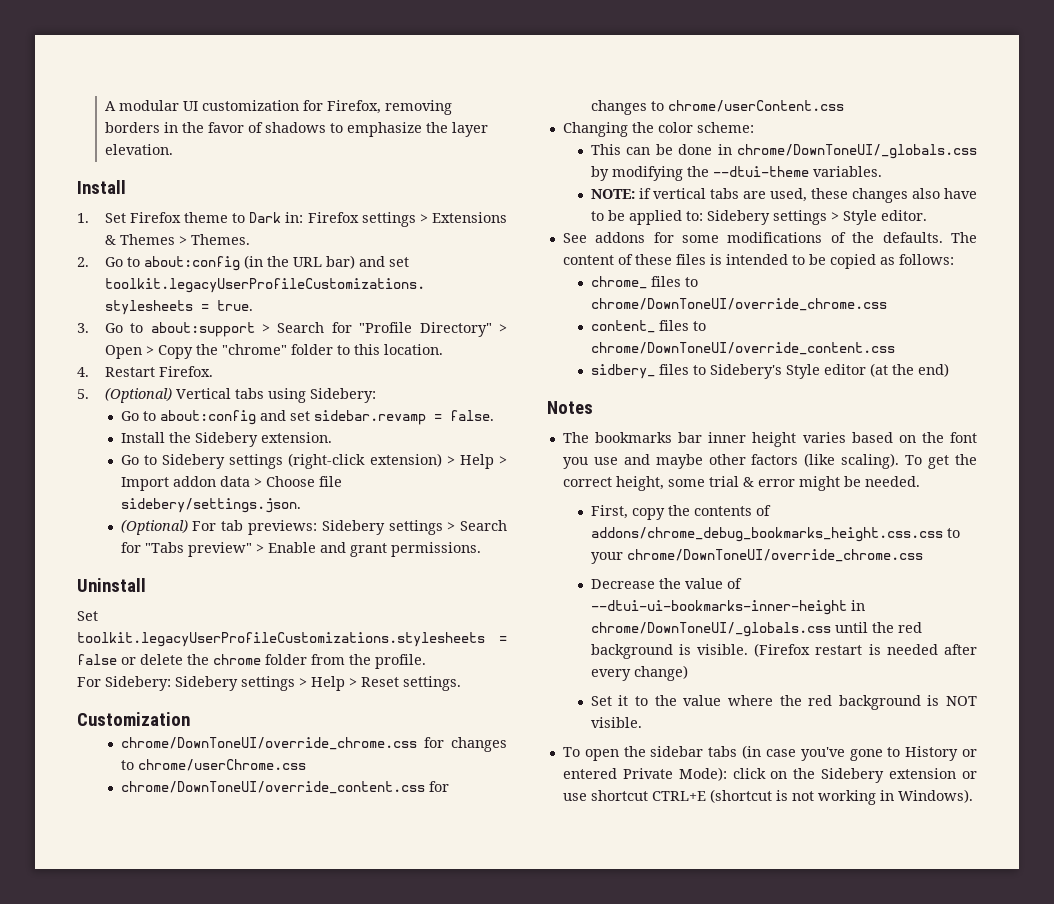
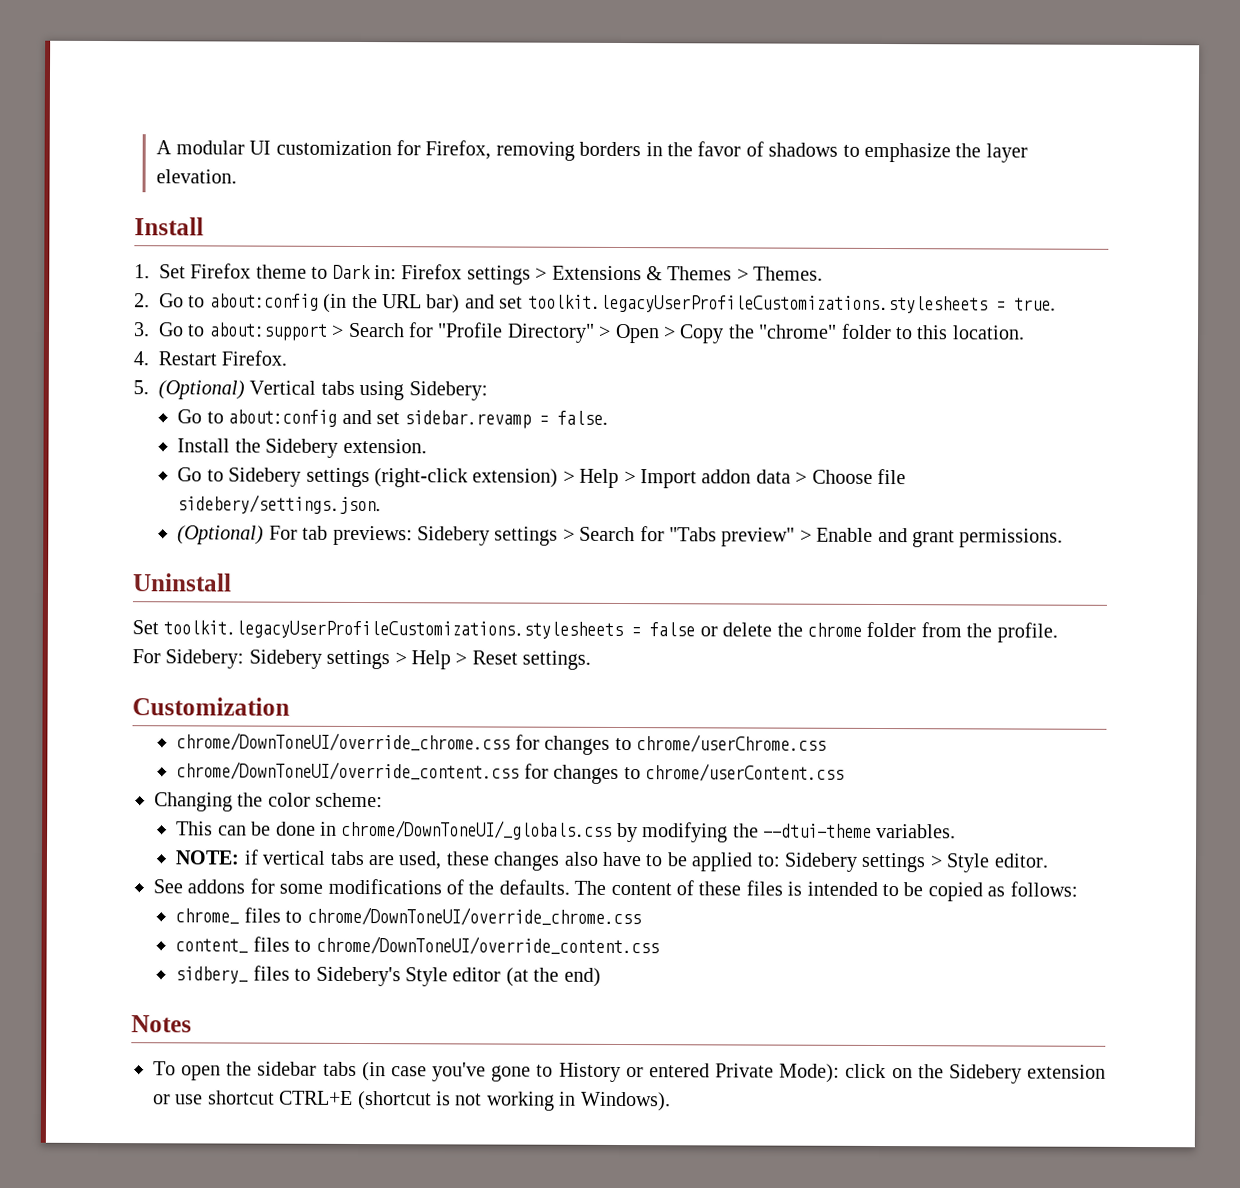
- The bookmarks bar inner height varies based on the font you use and maybe other factors (like scaling). To get the correct height, some trial & error might be needed.
- First, copy the contents of addons/chrome_debug_bookmarks_height.css.css to your chrome/DownToneUI/override_chrome.css
- Decrease the value of --dtui-ui-bookmarks-inner-height in chrome/DownToneUI/_globals.css until the red background is visible. (Firefox restart is needed after every change)
- Set it to the value where the red background is NOT visible.

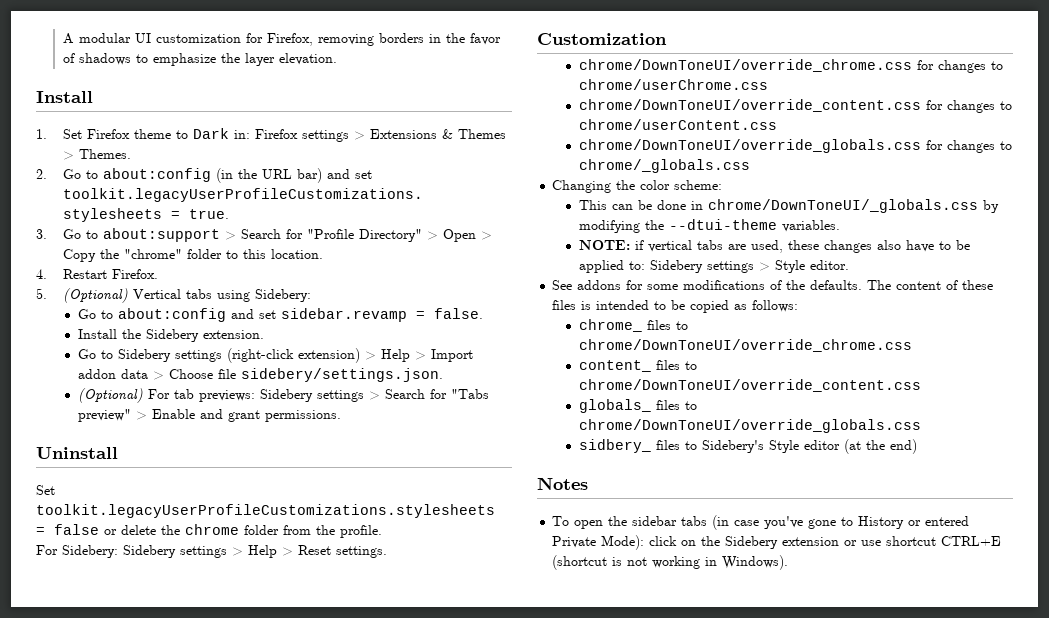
+ chrome/DownToneUI/override_globals.css for changes to chrome/_globals.css
+ globals_ files to chrome/DownToneUI/override_globals.css

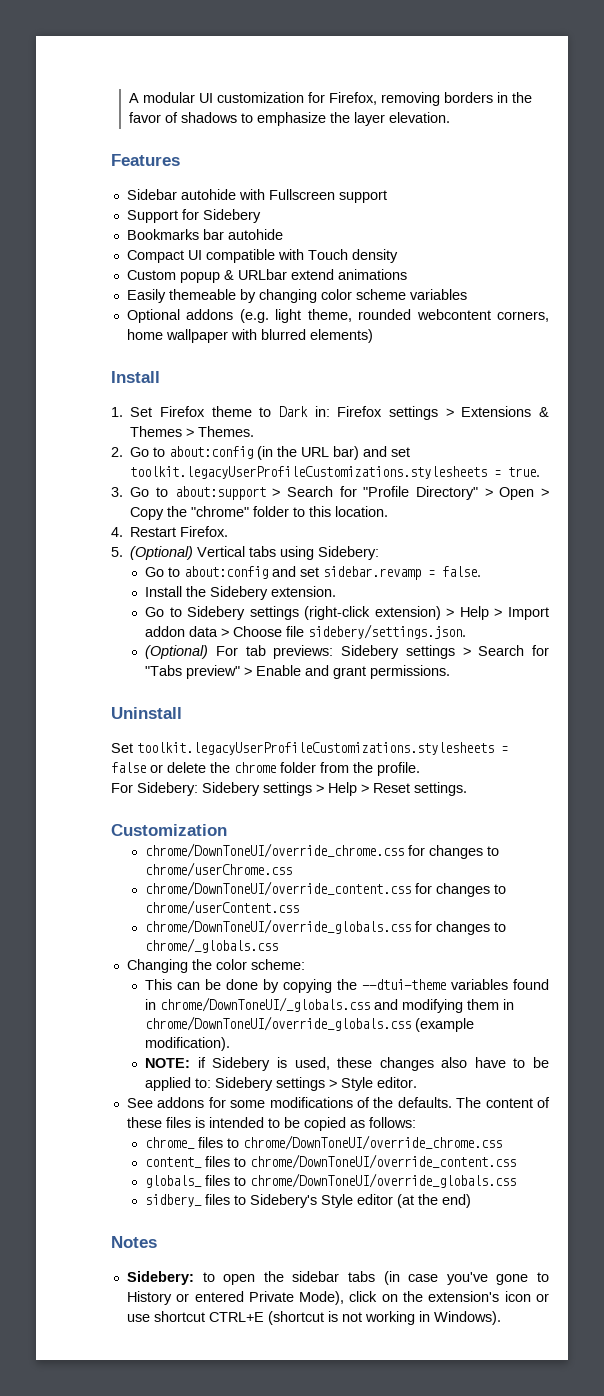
+ Features
+ Sidebar autohide with Fullscreen support
+ Support for Sidebery
+ Bookmarks bar autohide
+ Compact UI compatible with Touch density
+ Custom popup & URLbar extend animations
+ Easily themeable by changing color scheme variables
+ Optional addons (e.g. light theme, rounded webcontent corners, home wallpaper with blurred elements)
- This can be done in chrome/DownToneUI/_globals.css by modifying the --dtui-theme variables.
+ This can be done by copying the --dtui-theme variables found in chrome/DownToneUI/_globals.css and modifying them in chrome/DownToneUI/override_globals.css (example modification).
- NOTE: if vertical tabs are used, these changes also have to be applied to: Sidebery settings > Style editor.
+ NOTE: if Sidebery is used, these changes also have to be applied to: Sidebery settings > Style editor.
- To open the sidebar tabs (in case you've gone to History or entered Private Mode): click on the Sidebery extension or use shortcut CTRL+E (shortcut is not working in Windows).
+ Sidebery: to open the sidebar tabs (in case you've gone to History or entered Private Mode), click on the extension's icon or use shortcut CTRL+E (shortcut is not working in Windows).

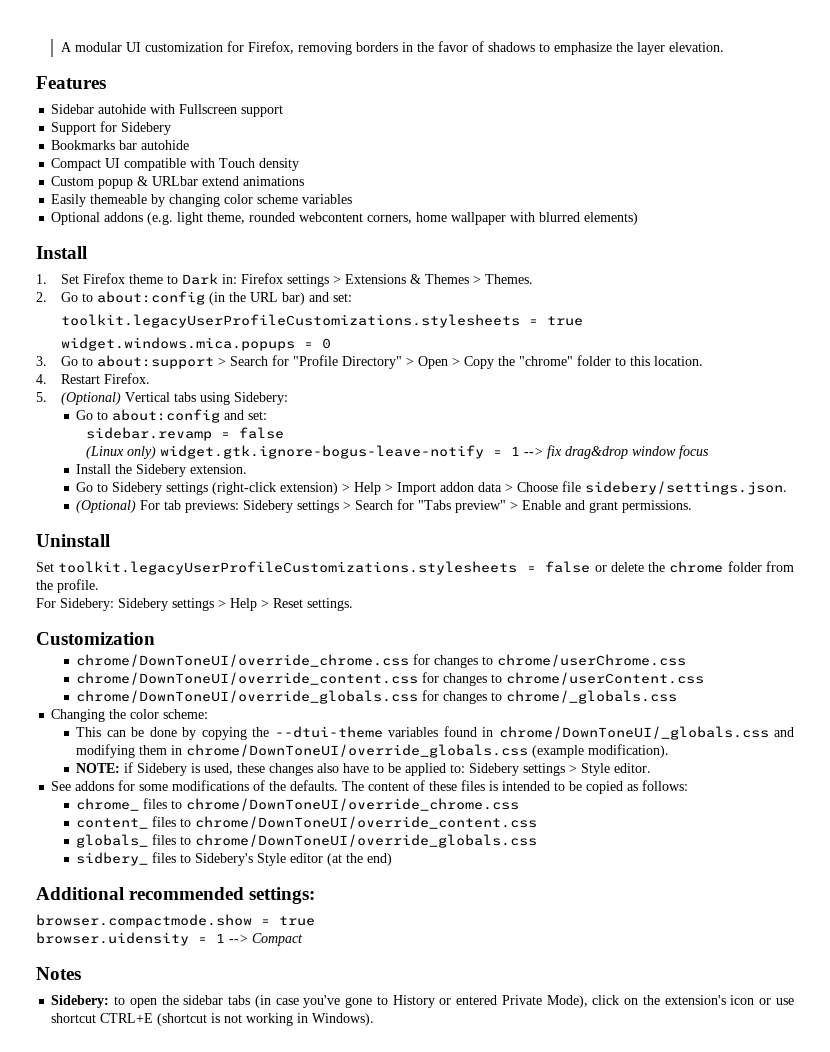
- 2. Go to about:config (in the URL bar) and set toolkit.legacyUserProfileCustomizations.stylesheets = true.
+ 2. Go to about:config (in the URL bar) and set:
+ toolkit.legacyUserProfileCustomizations.stylesheets = true
+ widget.windows.mica.popups = 0
- Go to about:config and set sidebar.revamp = false.
+ Go to about:config and set:
+ sidebar.revamp = false
+ (Linux only) widget.gtk.ignore-bogus-leave-notify = 1 --> fix drag&drop window focus
+ Additional recommended settings:
+ browser.compactmode.show = true
+ browser.uidensity = 1 --> Compact

